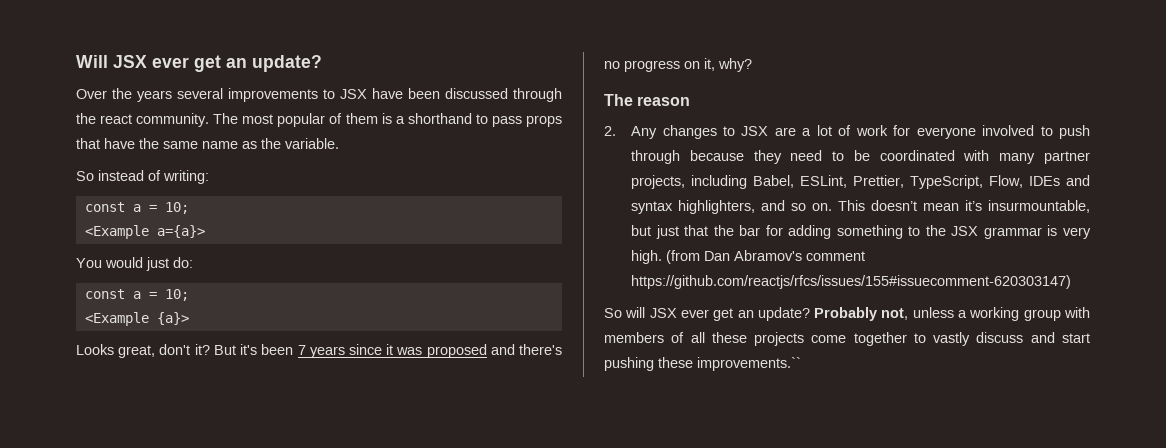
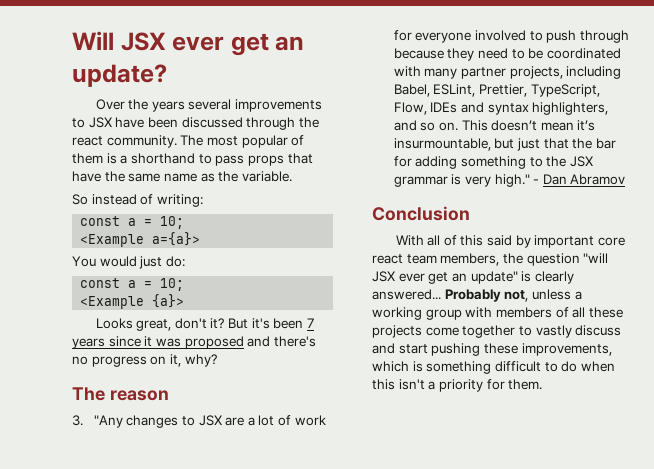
- 2. Any changes to JSX are a lot of work for everyone involved to push through because they need to be coordinated with many partner projects, including Babel, ESLint, Prettier, TypeScript, Flow, IDEs and syntax highlighters, and so on.
+ 3. "Any changes to JSX are a lot of work for everyone involved to push through because they need to be coordinated with many partner projects, including Babel, ESLint, Prettier, TypeScript, Flow, IDEs and syntax highlighters, and so on.
- This doesn’t mean it’s insurmountable, but just that the bar for adding something to the JSX grammar is very high. (from Dan Abramov's comment https://github.com/reactjs/rfcs/issues/155#issuecomment-620303147)
- So will JSX ever get an update?
+ This doesn’t mean it’s insurmountable, but just that the bar for adding something to the JSX grammar is very high." - Dan Abramov
+ Conclusion
+ With all of this said by important core react team members, the question "will JSX ever get an update" is clearly answered...
- Probably not, unless a working group with members of all these projects come together to vastly discuss and start pushing these improvements.``
+ Probably not, unless a working group with members of all these projects come together to vastly discuss and start pushing these improvements, which is something difficult to do when this isn't a priority for them.

